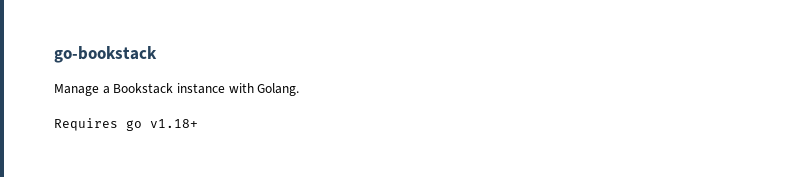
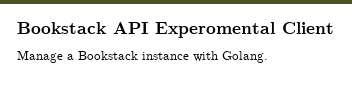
- go-bookstack
+ Bookstack API Experomental Client
- Requires go v1.18+

